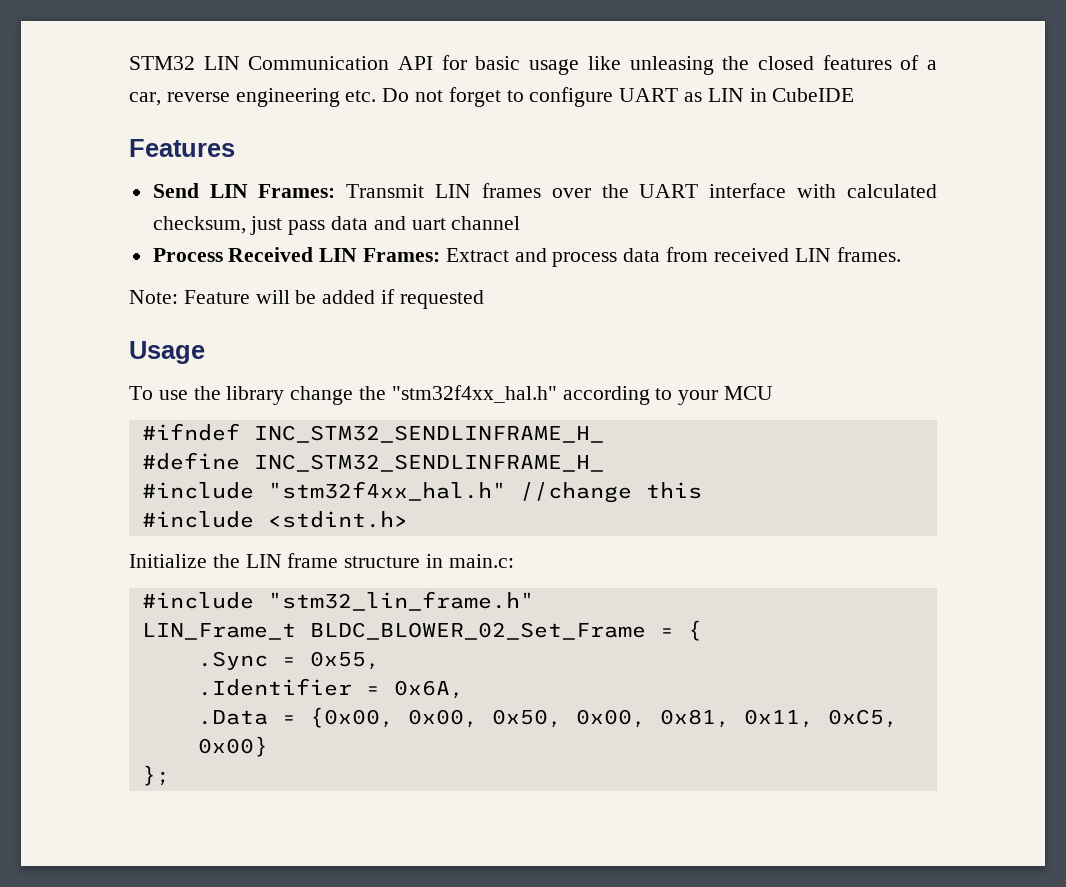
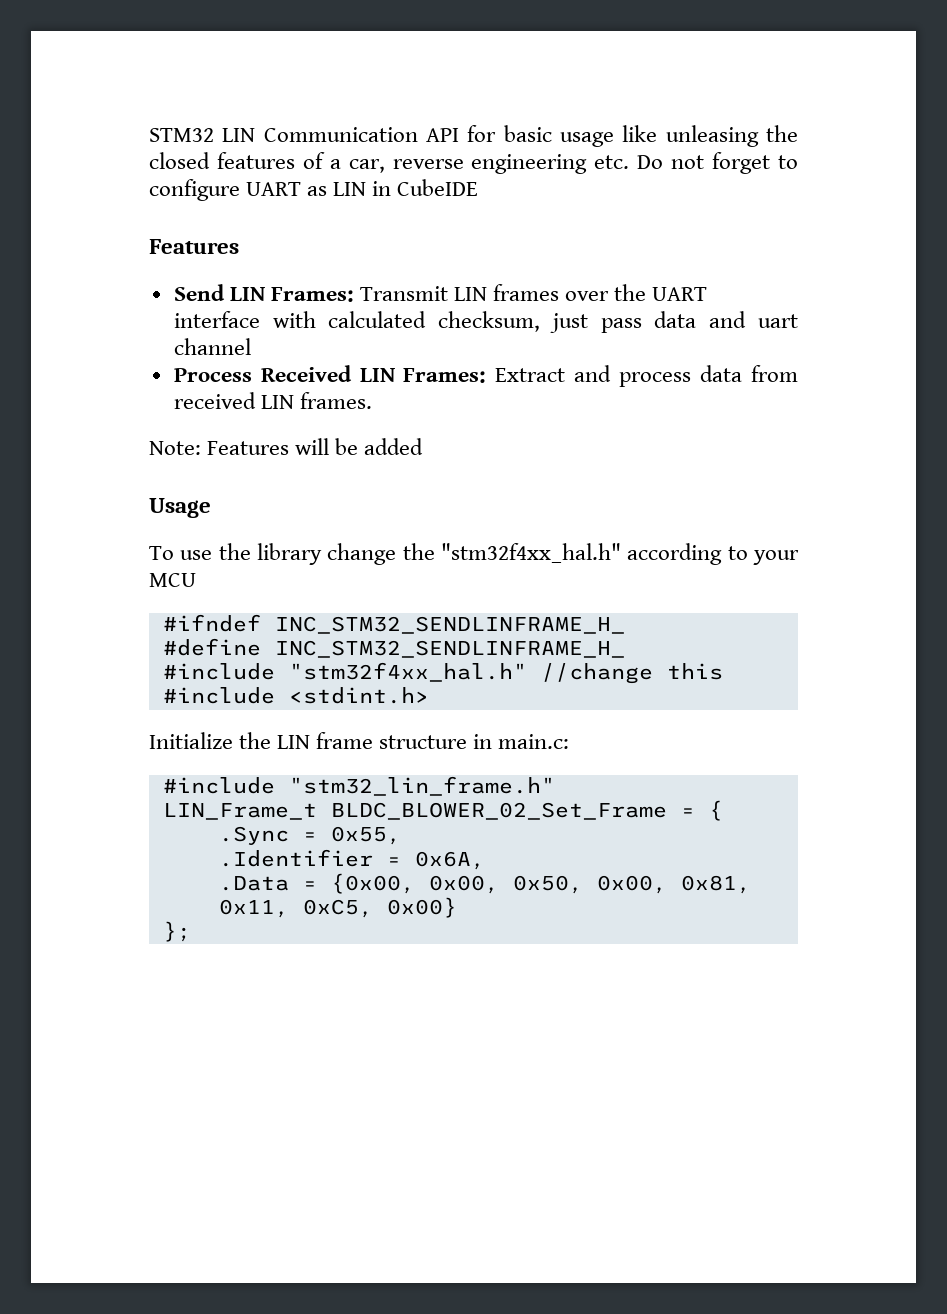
- Note: Feature will be added if requested
+ Note: Features will be added

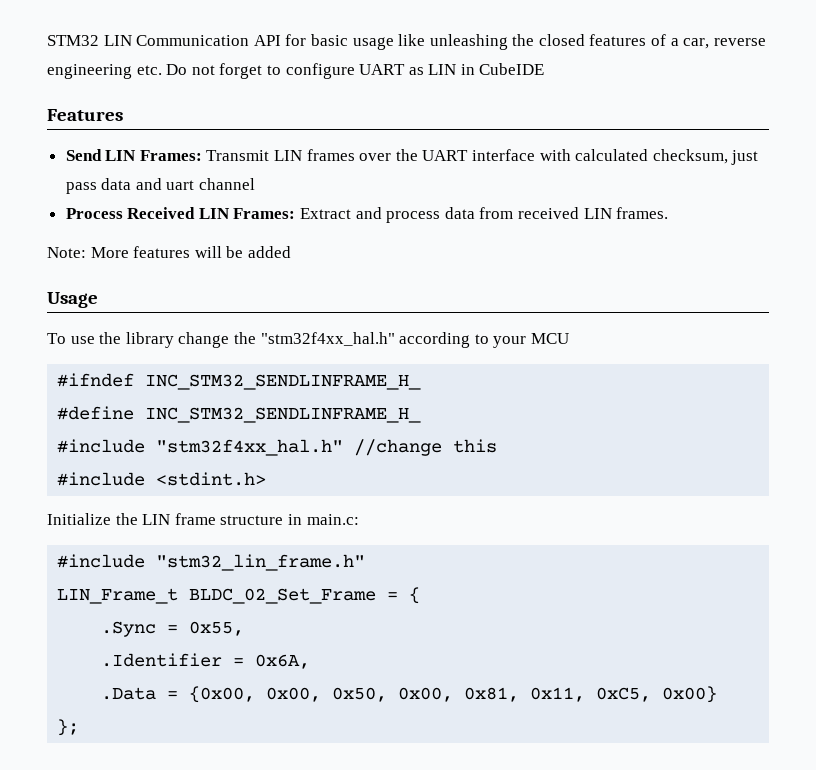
- STM32 LIN Communication API for basic usage like unleasing the closed features of a car, reverse engineering etc. Do not forget to configure UART as LIN in CubeIDE
+ STM32 LIN Communication API for basic usage like unleashing the closed features of a car, reverse engineering etc. Do not forget to configure UART as LIN in CubeIDE
- Note: Features will be added
+ Note: More features will be added
- LIN_Frame_t BLDC_BLOWER_02_Set_Frame = {
+ LIN_Frame_t BLDC_02_Set_Frame = {

